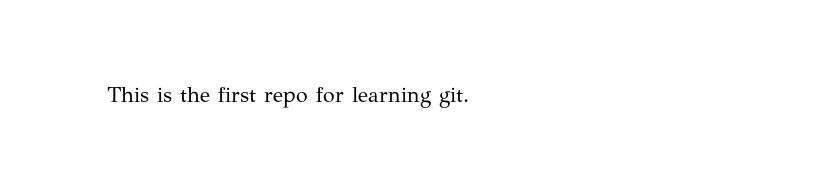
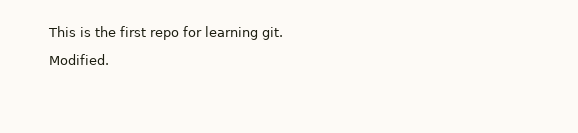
+ Modified.

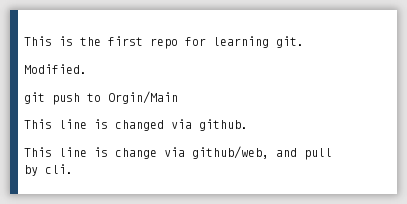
+ git push to Orgin/Main
+ This line is changed via github.
+ This line is change via github/web, and pull by cli.

